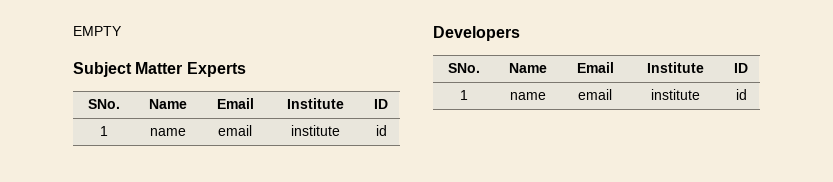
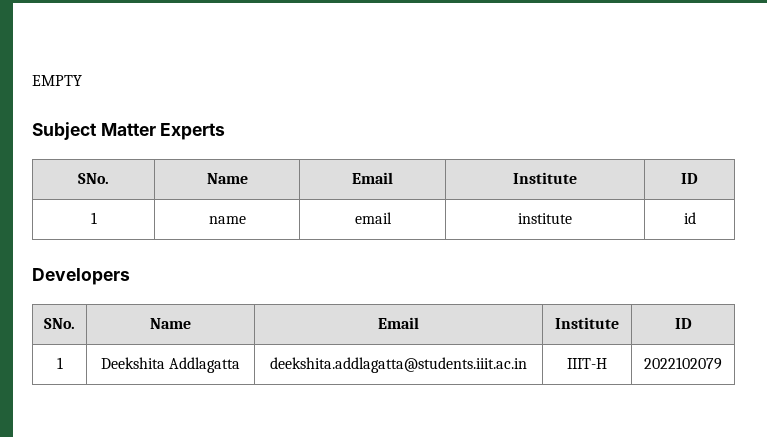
  Developers
  SNo. | Name | Email | Institute | ID
- 1 | name | email | institute | id
+ 1 | Deekshita Addlagatta | deekshita.addlagatta@students.iiit.ac.in | IIIT-H | 2022102079

